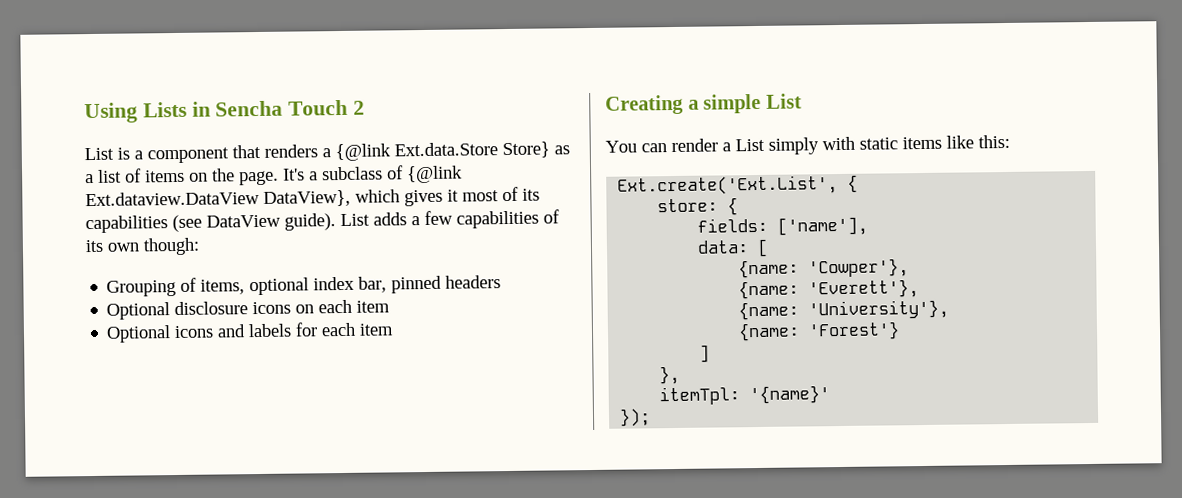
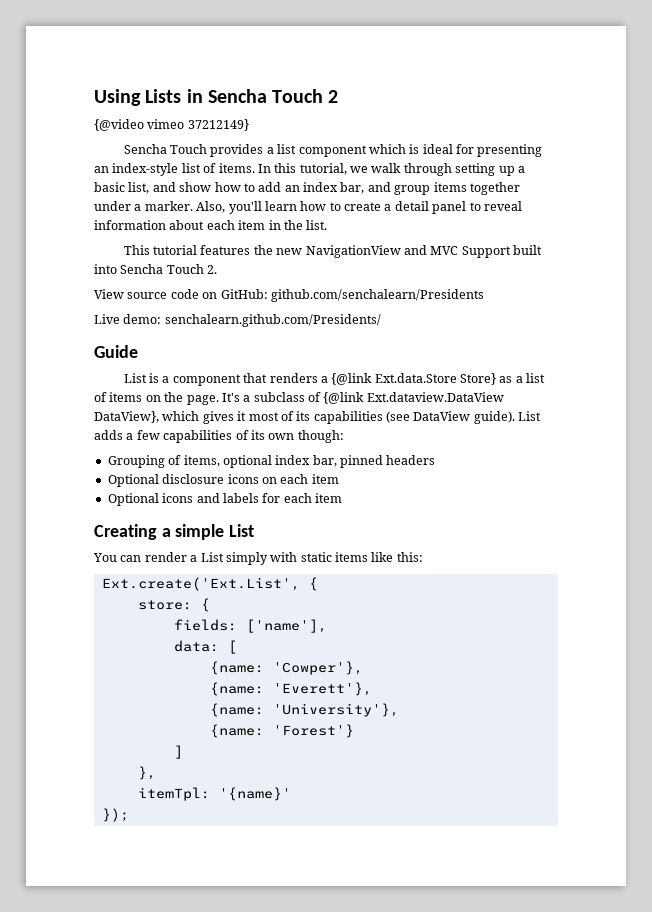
+ {@video vimeo 37212149}
+ Sencha Touch provides a list component which is ideal for presenting an index-style list of items. In this tutorial, we walk through setting up a basic list, and show how to add an index bar, and group items together under a marker. Also, you'll learn how to create a detail panel to reveal information about each item in the list.
+ This tutorial features the new NavigationView and MVC Support built into Sencha Touch 2.
+ View source code on GitHub: github.com/senchalearn/Presidents
+ Live demo: senchalearn.github.com/Presidents/
+ Guide

